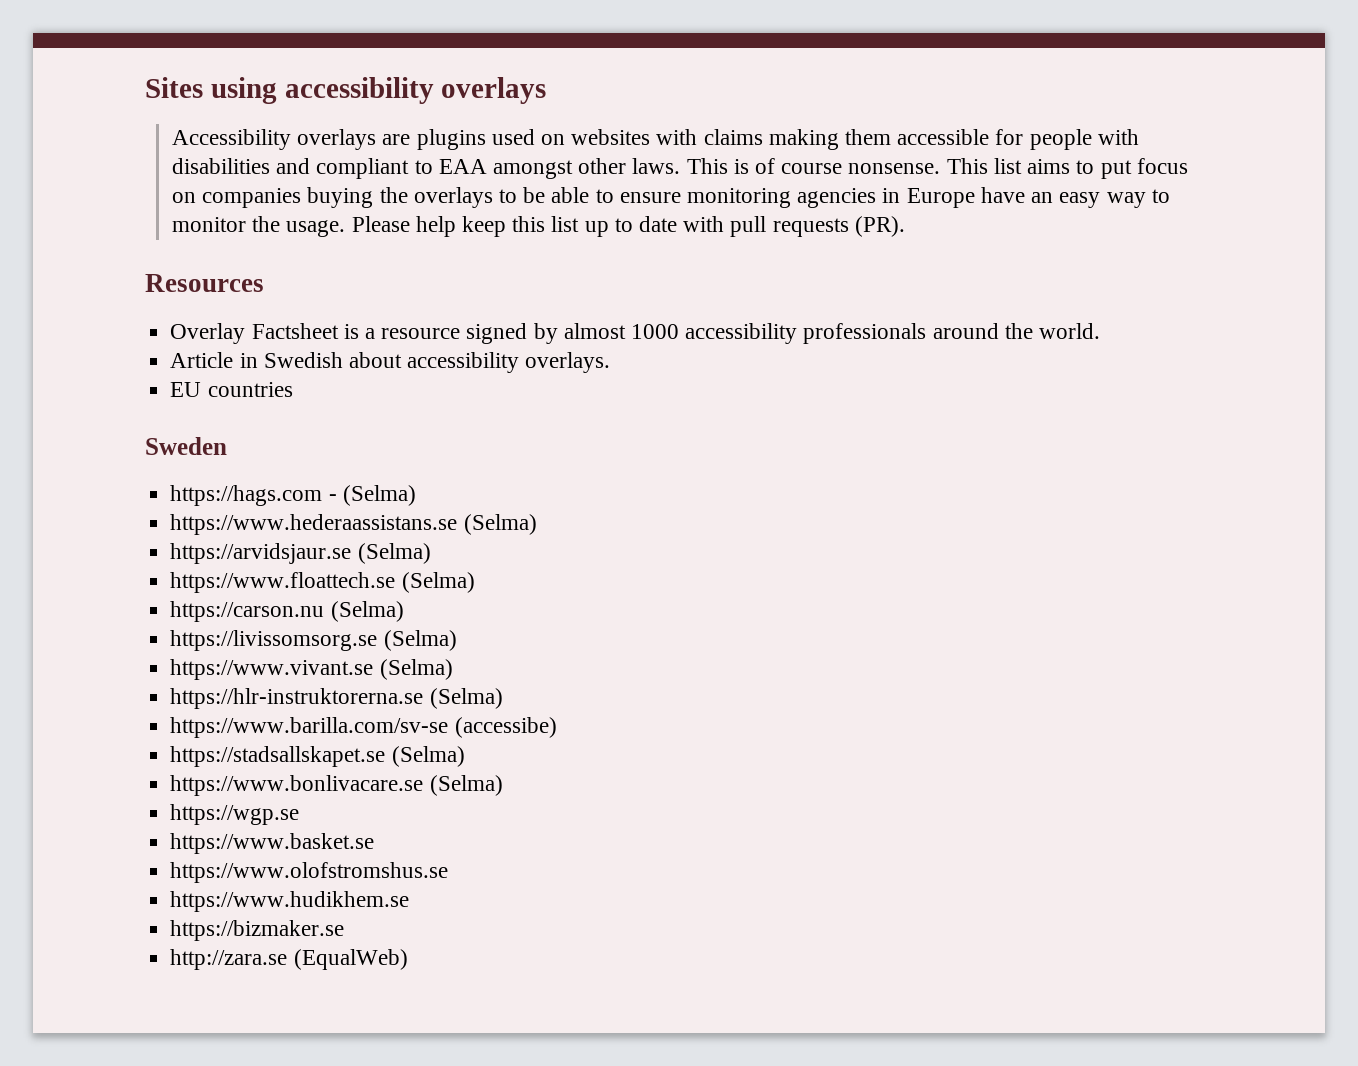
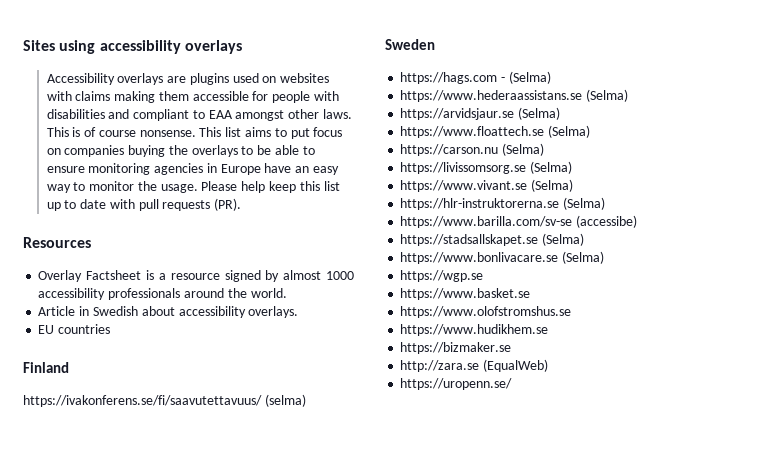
+ Finland
+ https://ivakonferens.se/fi/saavutettavuus/ (selma)
+ https://uropenn.se/

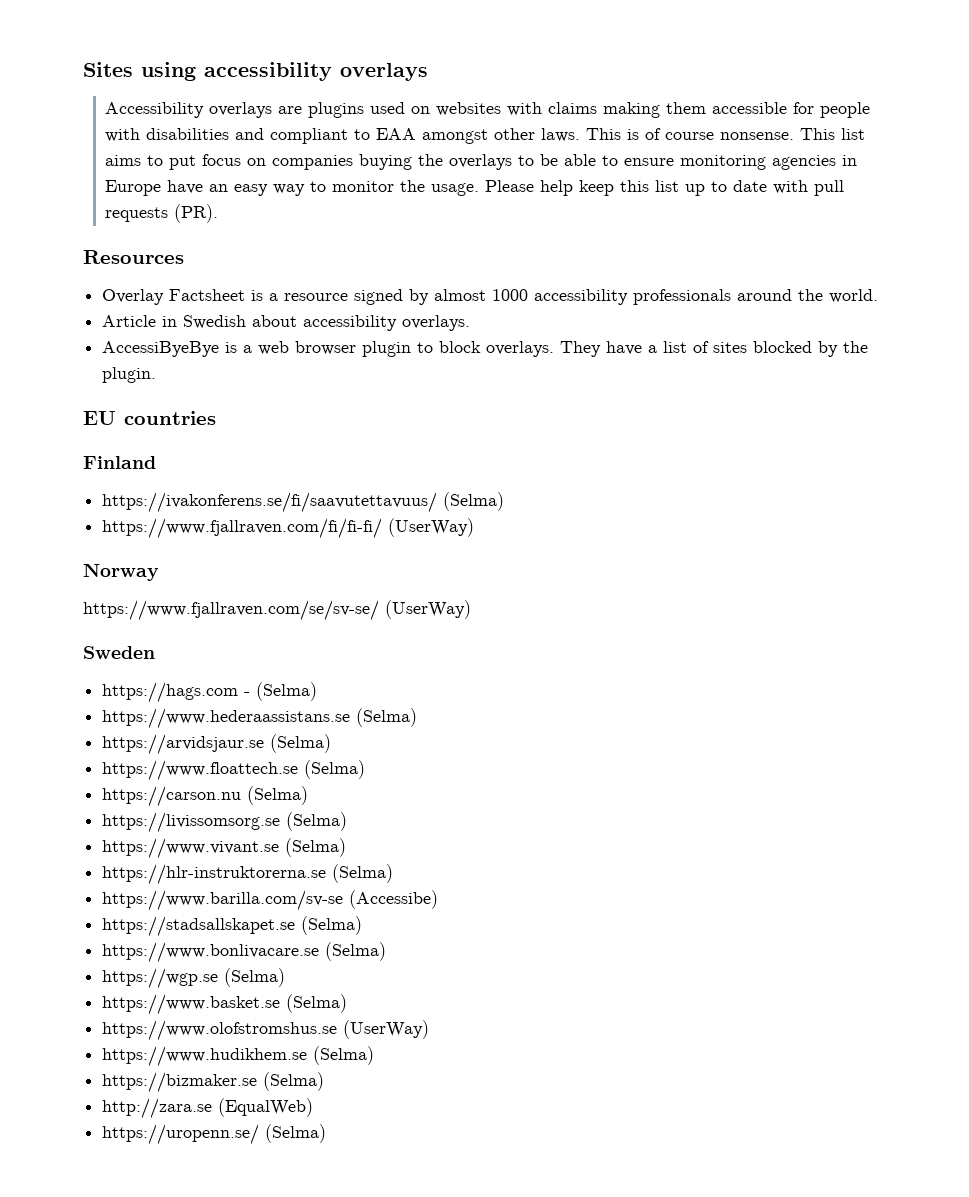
+ AccessiByeBye is a web browser plugin to block overlays. They have a list of sites blocked by the plugin.
  EU countries
  Finland
- https://ivakonferens.se/fi/saavutettavuus/ (selma)
+ https://ivakonferens.se/fi/saavutettavuus/ (Selma)
+ https://www.fjallraven.com/fi/fi-fi/ (UserWay)
+ Norway
+ https://www.fjallraven.com/se/sv-se/ (UserWay)
- https://www.barilla.com/sv-se (accessibe)
+ https://www.barilla.com/sv-se (Accessibe)
- https://wgp.se
+ https://wgp.se (Selma)
- https://www.basket.se
+ https://www.basket.se (Selma)
- https://www.olofstromshus.se
+ https://www.olofstromshus.se (UserWay)
- https://www.hudikhem.se
+ https://www.hudikhem.se (Selma)
- https://bizmaker.se
+ https://bizmaker.se (Selma)
- https://uropenn.se/
+ https://uropenn.se/ (Selma)

